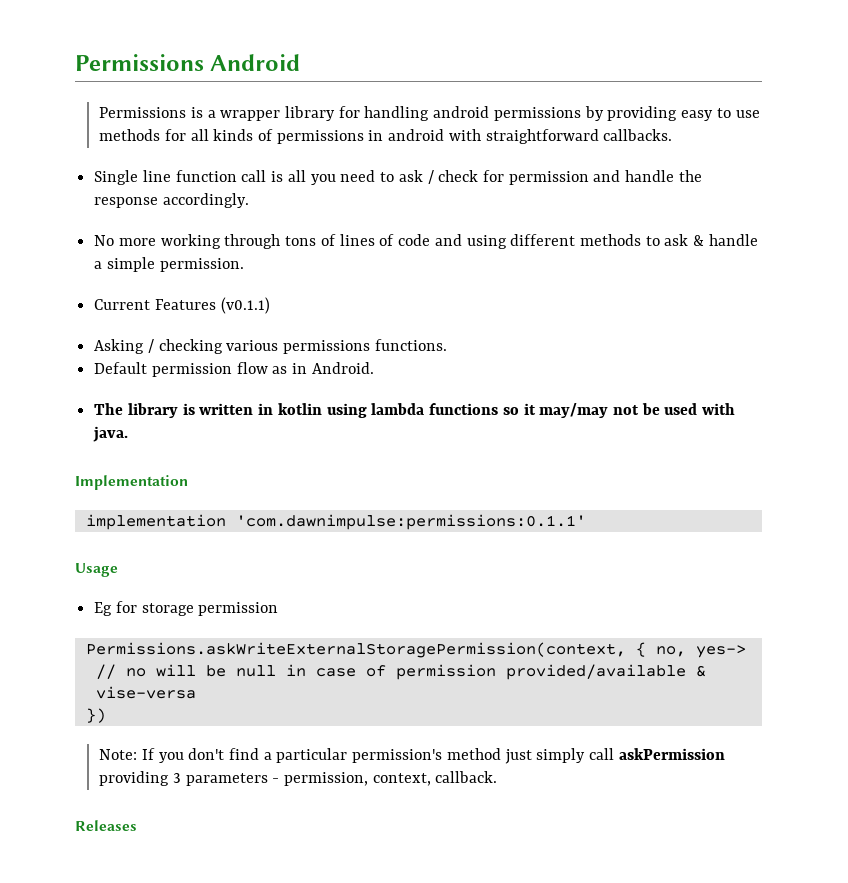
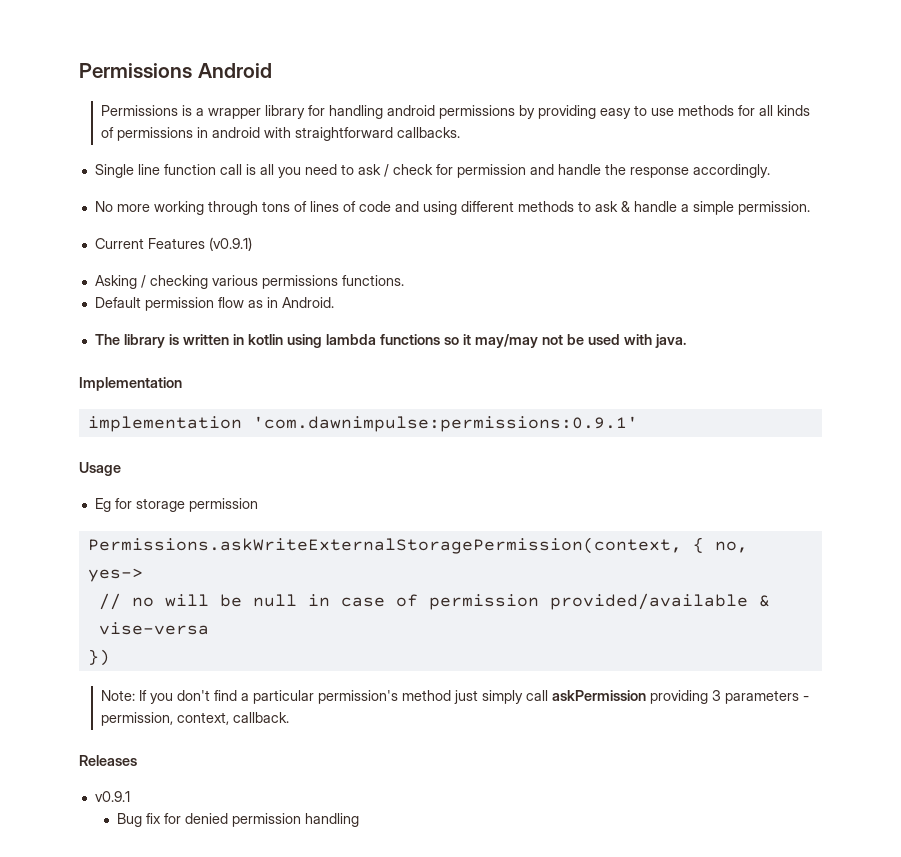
- Current Features (v0.1.1)
+ Current Features (v0.9.1)
- implementation 'com.dawnimpulse:permissions:0.1.1'
+ implementation 'com.dawnimpulse:permissions:0.9.1'
+ v0.9.1
+ Bug fix for denied permission handling

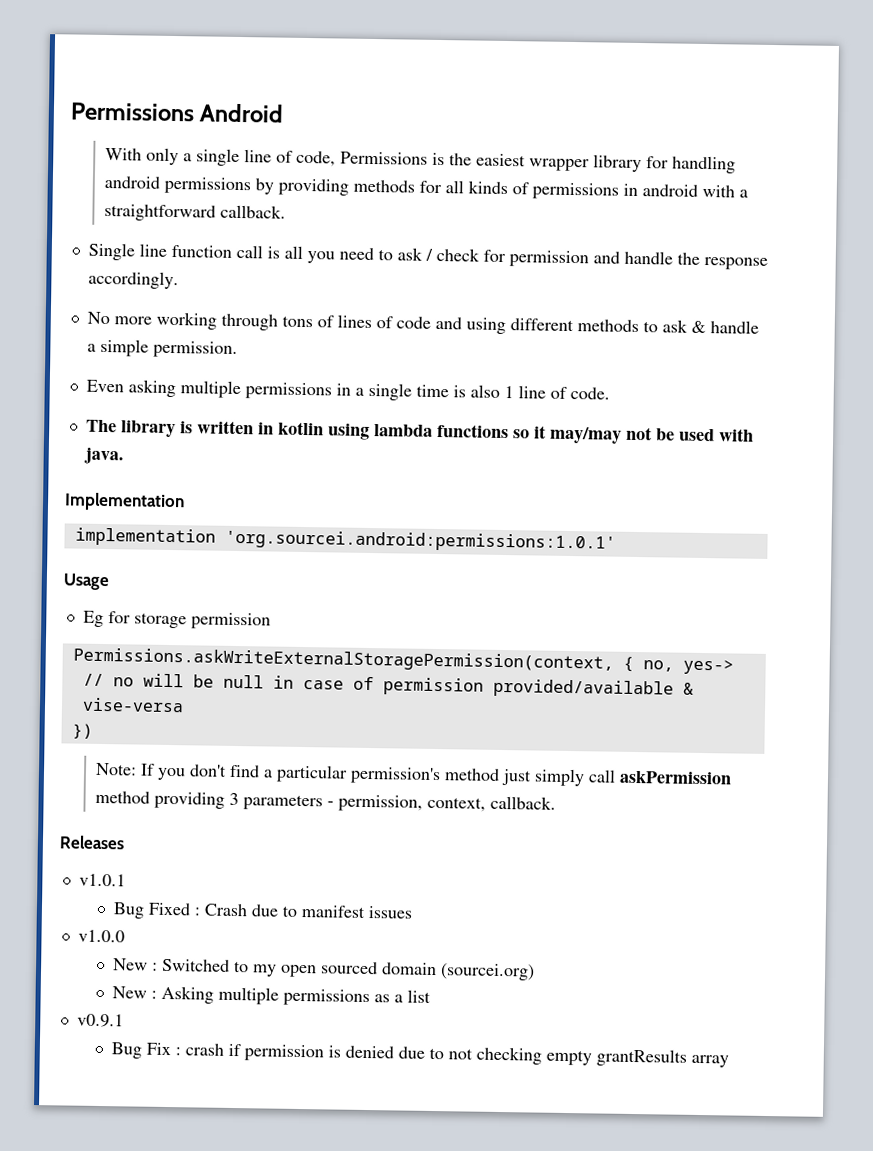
- Permissions is a wrapper library for handling android permissions by providing easy to use methods for all kinds of permissions in android with straightforward callbacks.
+ With only a single line of code, Permissions is the easiest wrapper library for handling android permissions by providing methods for all kinds of permissions in android with a straightforward callback.
- Current Features (v0.9.1)
- Asking / checking various permissions functions.
- Default permission flow as in Android.
+ Even asking multiple permissions in a single time is also 1 line of code.
- implementation 'com.dawnimpulse:permissions:0.9.1'
+ implementation 'org.sourcei.android:permissions:1.0.1'
- Note: If you don't find a particular permission's method just simply call askPermission providing 3 parameters - permission, context, callback.
+ Note: If you don't find a particular permission's method just simply call askPermission method providing 3 parameters - permission, context, callback.
+ v1.0.1
+ Bug Fixed : Crash due to manifest issues
+ v1.0.0
+ New : Switched to my open sourced domain (sourcei.org)
+ New : Asking multiple permissions as a list
  v0.9.1
- Bug fix for denied permission handling
+ Bug Fix : crash if permission is denied due to not checking empty grantResults array

